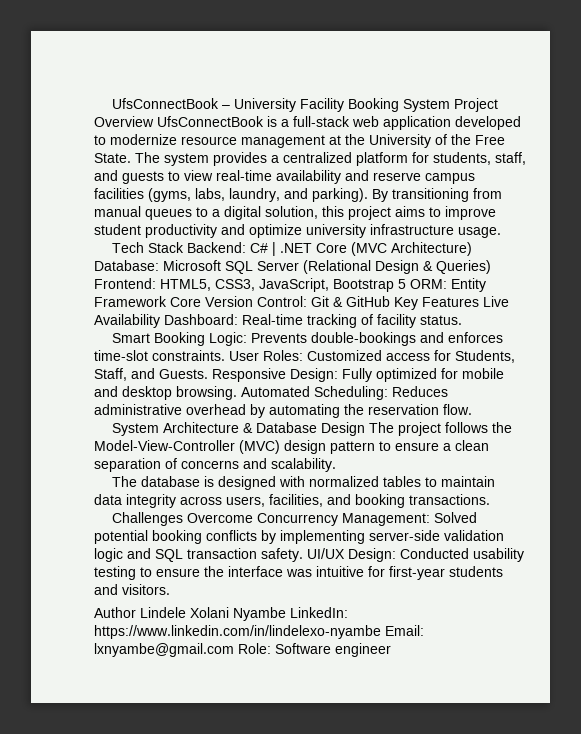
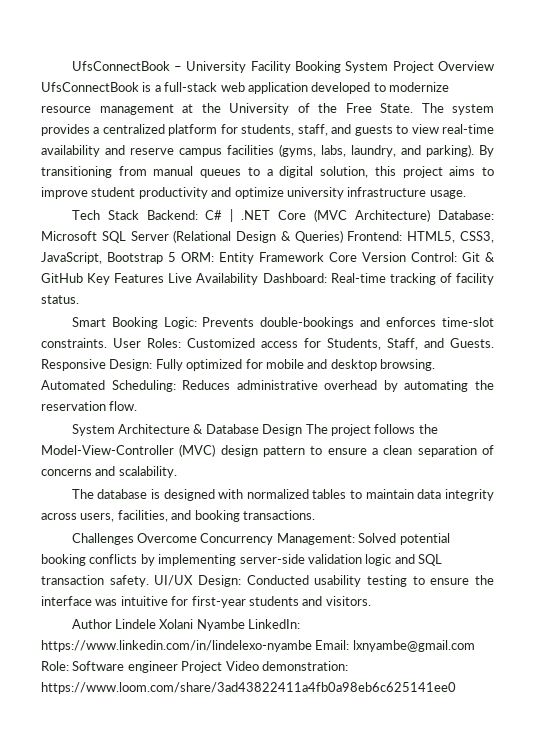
- Author Lindele Xolani Nyambe LinkedIn: https://www.linkedin.com/in/lindelexo-nyambe Email: lxnyambe@gmail.com Role: Software engineer
+ Author Lindele Xolani Nyambe LinkedIn: https://www.linkedin.com/in/lindelexo-nyambe Email: lxnyambe@gmail.com Role: Software engineer Project Video demonstration: https://www.loom.com/share/3ad43822411a4fb0a98eb6c625141ee0

